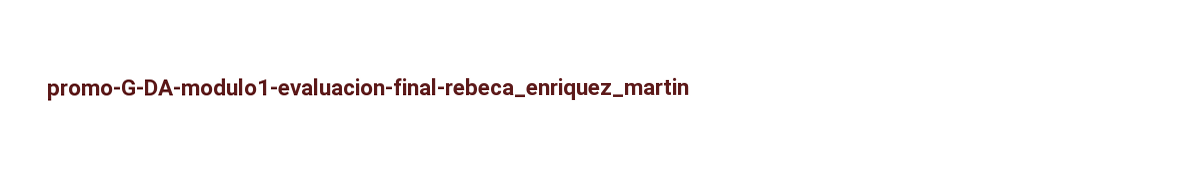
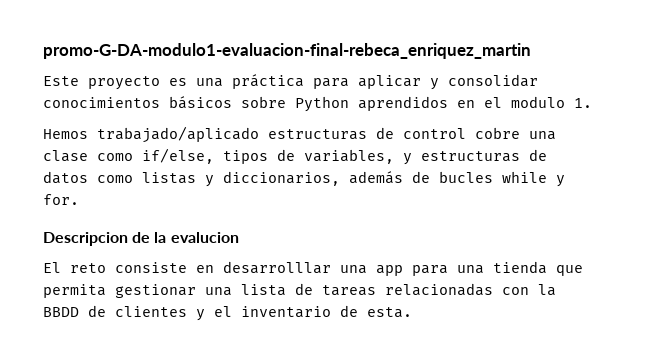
+ Este proyecto es una práctica para aplicar y consolidar conocimientos básicos sobre Python aprendidos en el modulo 1.
+ Hemos trabajado/aplicado estructuras de control cobre una clase como if/else, tipos de variables, y estructuras de datos como listas y diccionarios, además de bucles while y for.
+ Descripcion de la evalucion
+ El reto consiste en desarrolllar una app para una tienda que permita gestionar una lista de tareas relacionadas con la BBDD de clientes y el inventario de esta.

